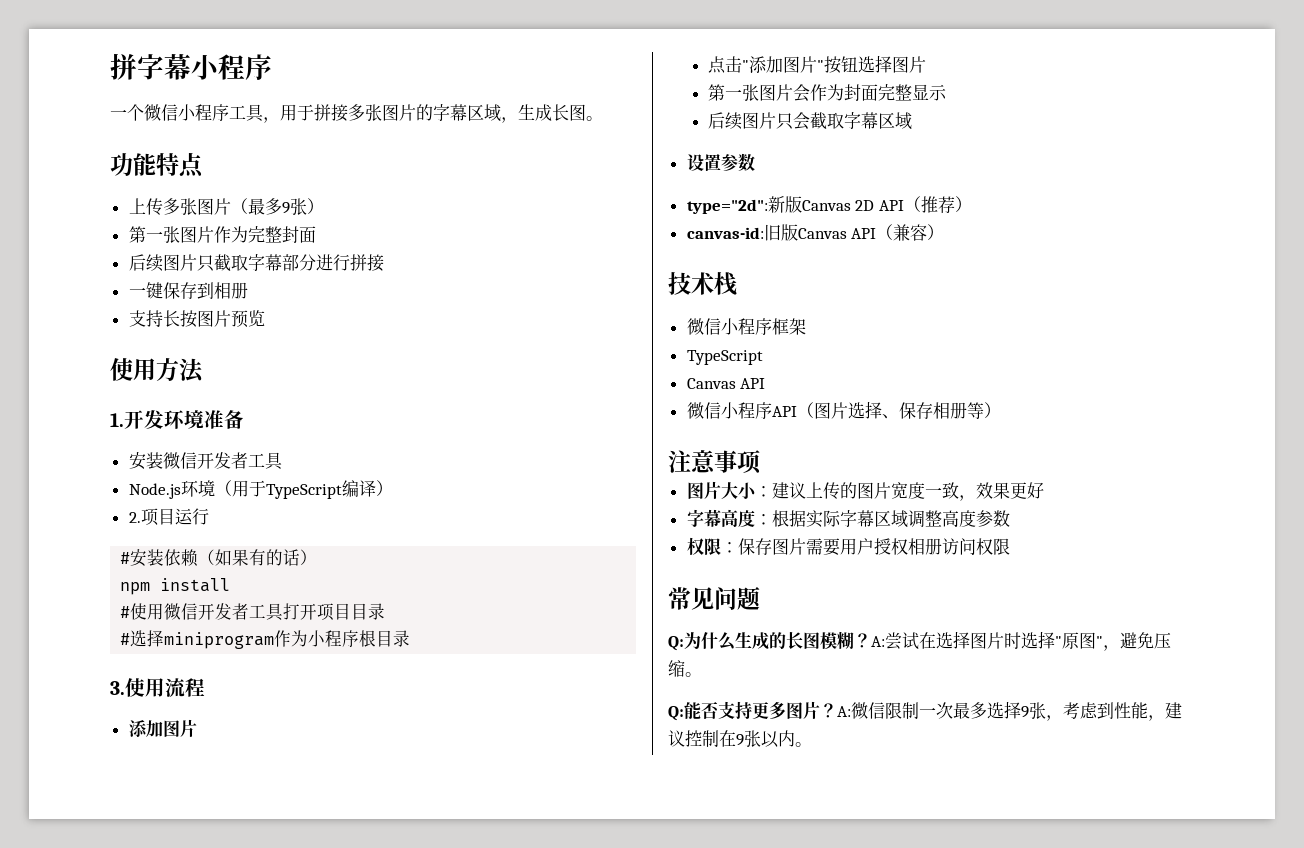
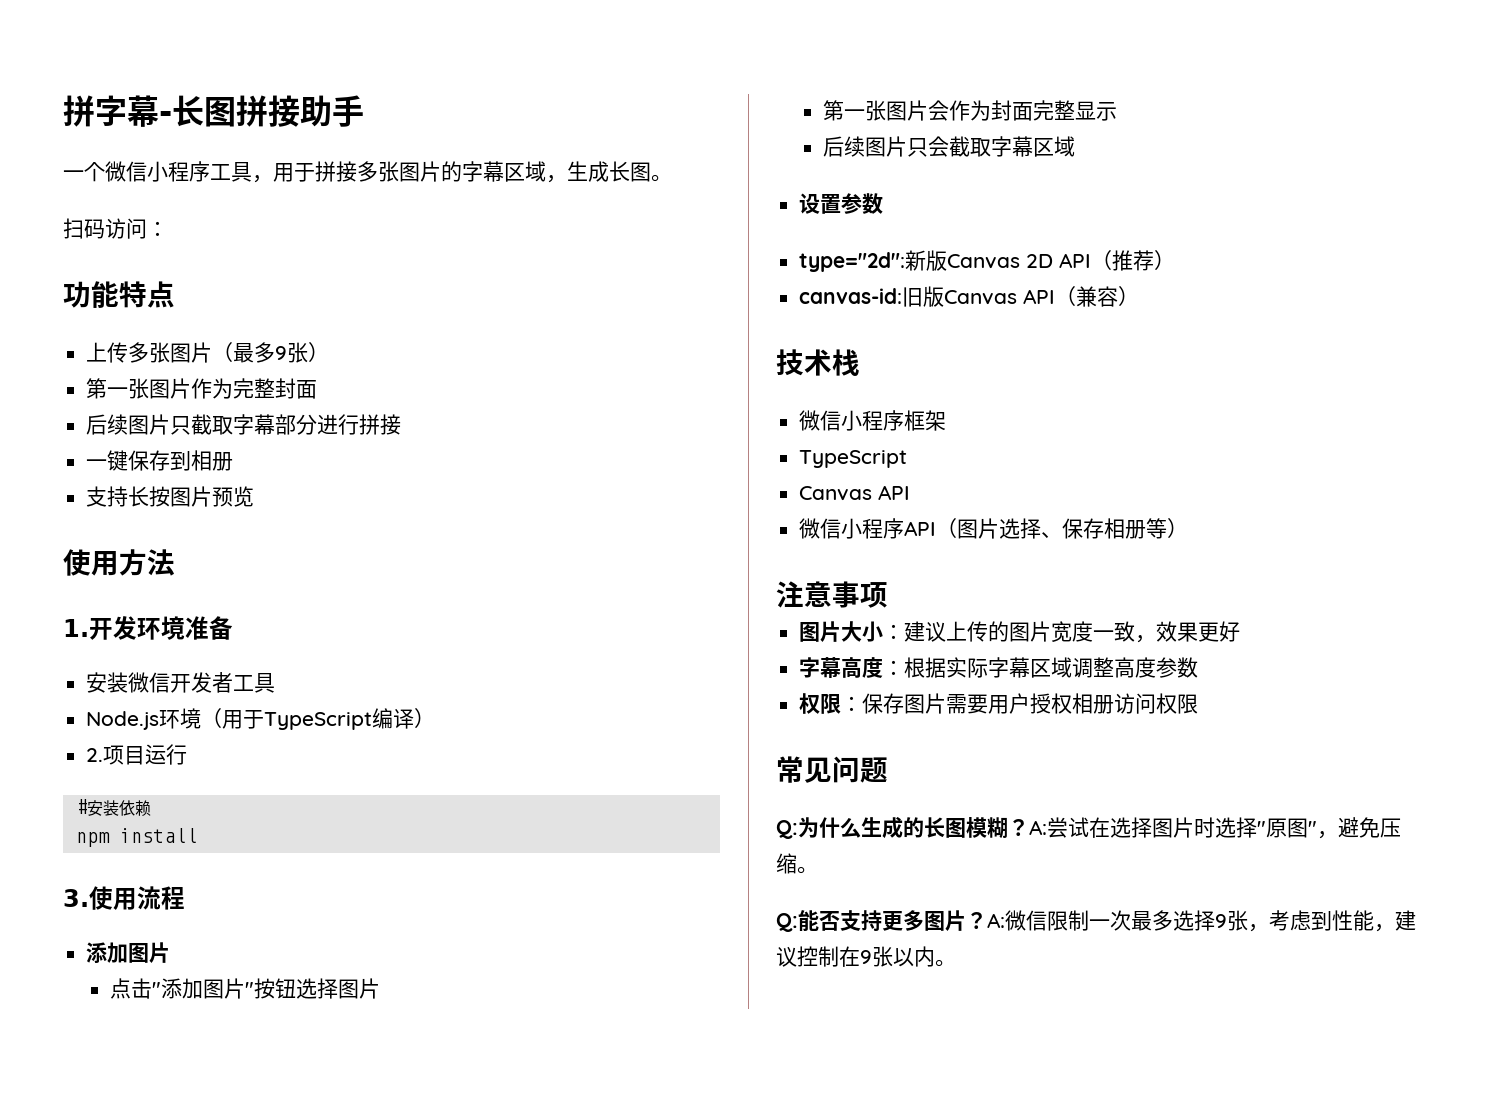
- 拼字幕小程序
+ 拼字幕-长图拼接助手
+ 扫码访问：
- #安装依赖（如果有的话）
+ #安装依赖
- #使用微信开发者工具打开项目目录
- #选择miniprogram作为小程序根目录

